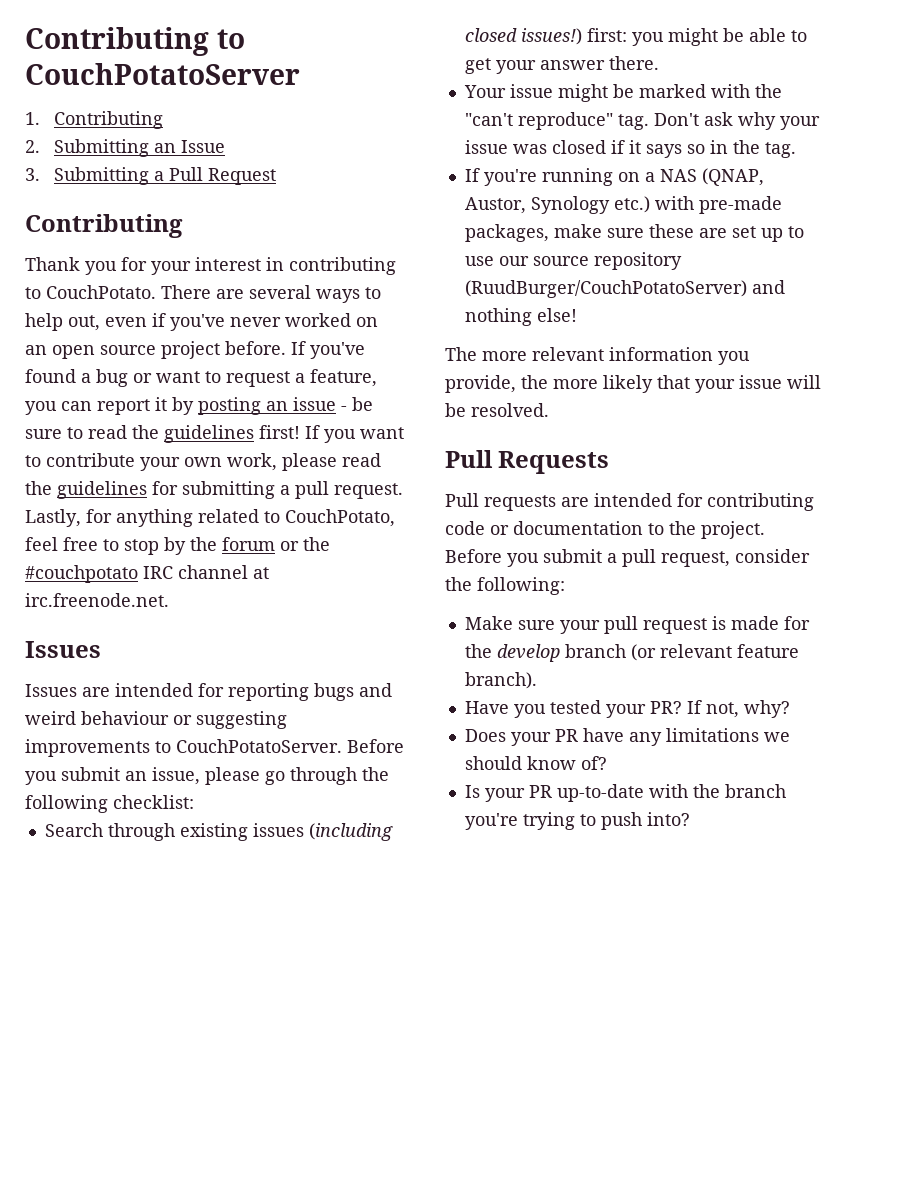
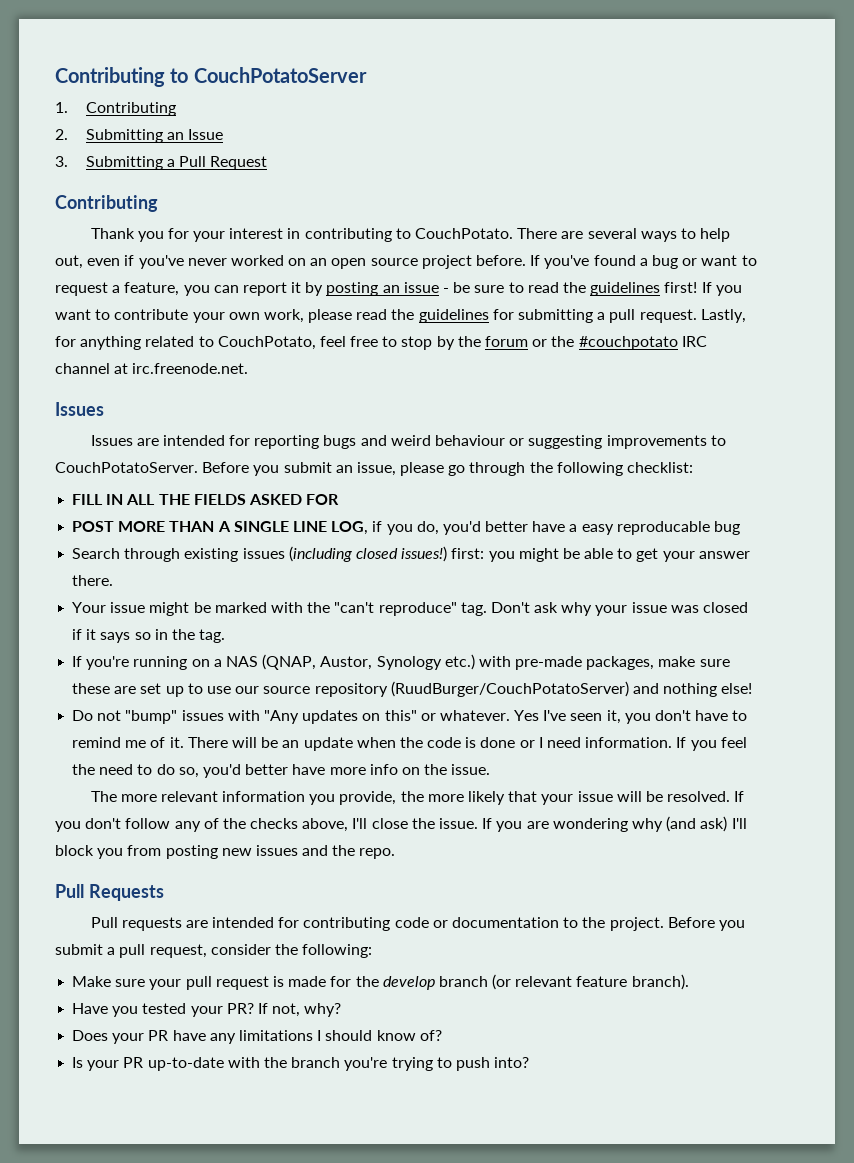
+ FILL IN ALL THE FIELDS ASKED FOR
+ POST MORE THAN A SINGLE LINE LOG, if you do, you'd better have a easy reproducable bug
+ Do not "bump" issues with "Any updates on this" or whatever. Yes I've seen it, you don't have to remind me of it. There will be an update when the code is done or I need information. If you feel the need to do so, you'd better have more info on the issue.
+ If you don't follow any of the checks above, I'll close the issue. If you are wondering why (and ask) I'll block you from posting new issues and the repo.
- Does your PR have any limitations we should know of?
+ Does your PR have any limitations I should know of?

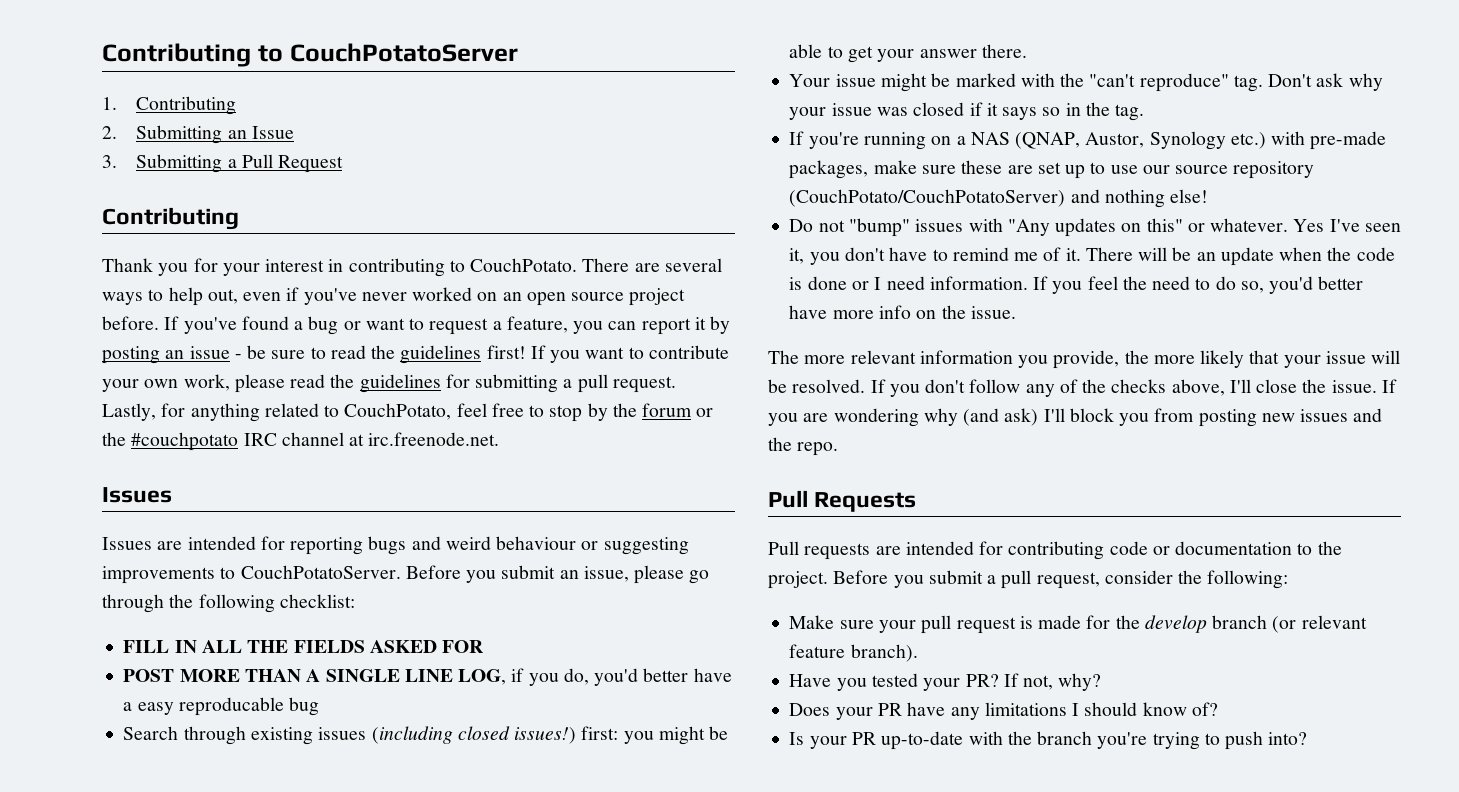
- If you're running on a NAS (QNAP, Austor, Synology etc.) with pre-made packages, make sure these are set up to use our source repository (RuudBurger/CouchPotatoServer) and nothing else!
+ If you're running on a NAS (QNAP, Austor, Synology etc.) with pre-made packages, make sure these are set up to use our source repository (CouchPotato/CouchPotatoServer) and nothing else!

